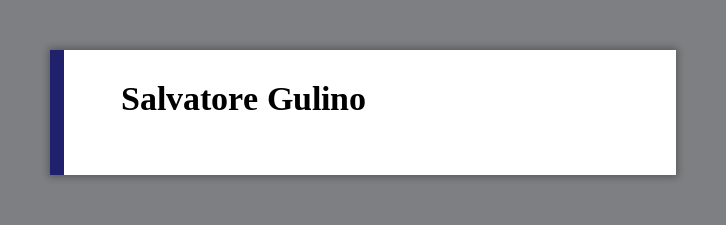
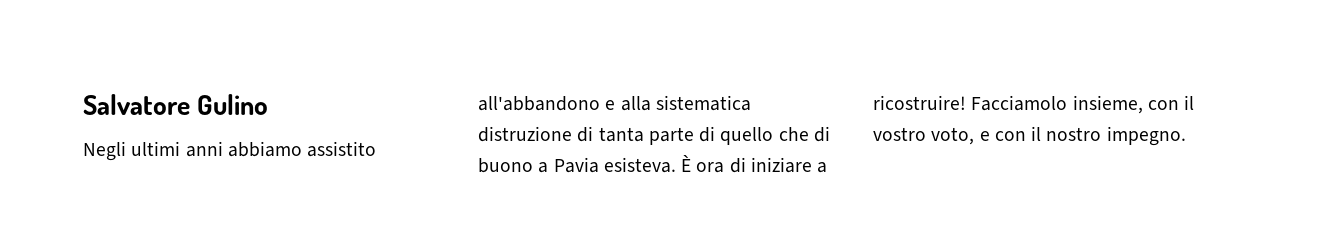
+ Negli ultimi anni abbiamo assistito all'abbandono e alla sistematica distruzione di tanta parte di quello che di buono a Pavia esisteva. È ora di iniziare a ricostruire! Facciamolo insieme, con il vostro voto, e con il nostro impegno.

